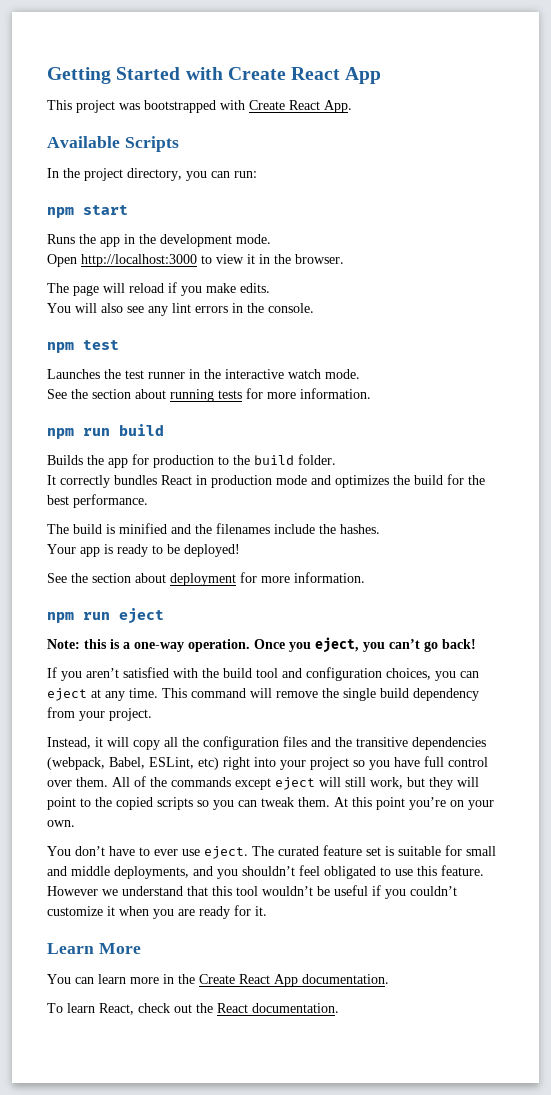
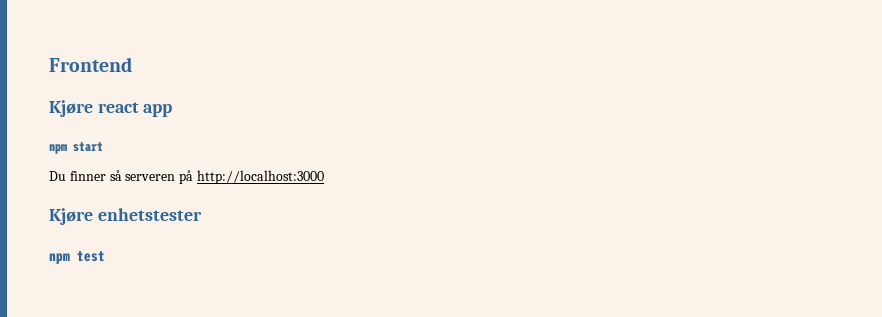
- Getting Started with Create React App
- This project was bootstrapped with Create React App.
- Available Scripts
- In the project directory, you can run:
+ Frontend
+ Kjøre react app
  npm start
- Runs the app in the development mode.
- Open http://localhost:3000 to view it in the browser.
- The page will reload if you make edits.
- You will also see any lint errors in the console.
+ Du finner så serveren på http://localhost:3000
+ Kjøre enhetstester
  npm test
- Launches the test runner in the interactive watch mode.
- See the section about running tests for more information.
- npm run build
- Builds the app for production to the build folder.
- It correctly bundles React in production mode and optimizes the build for the best performance.
- The build is minified and the filenames include the hashes.
- Your app is ready to be deployed!
- See the section about deployment for more information.
- npm run eject
- Note: this is a one-way operation. Once you eject, you can’t go back!
- If you aren’t satisfied with the build tool and configuration choices, you can eject at any time. This command will remove the single build dependency from your project.
- Instead, it will copy all the configuration files and the transitive dependencies (webpack, Babel, ESLint, etc) right into your project so you have full control over them. All of the commands except eject will still work, but they will point to the copied scripts so you can tweak them. At this point you’re on your own.
- You don’t have to ever use eject. The curated feature set is suitable for small and middle deployments, and you shouldn’t feel obligated to use this feature. However we understand that this tool wouldn’t be useful if you couldn’t customize it when you are ready for it.
- Learn More
- You can learn more in the Create React App documentation.
- To learn React, check out the React documentation.

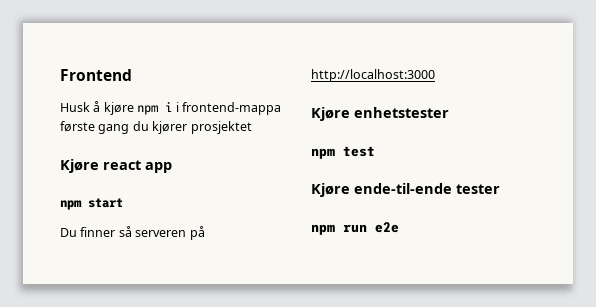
+ Husk å kjøre npm i i frontend-mappa første gang du kjører prosjektet
+ Kjøre ende-til-ende tester
+ npm run e2e

